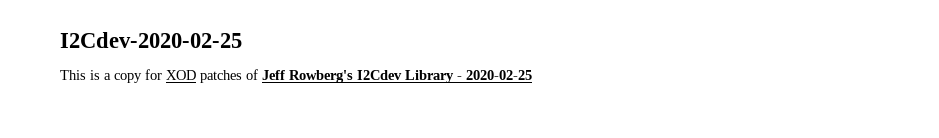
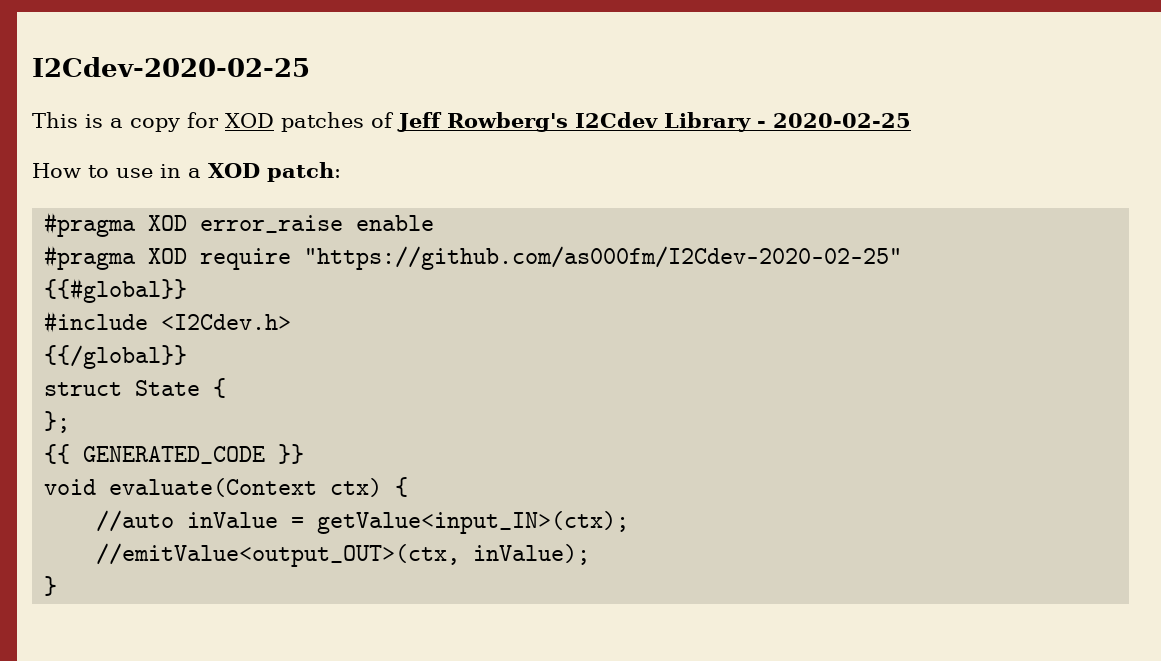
+ How to use in a XOD patch:
+ #pragma XOD error_raise enable
+ #pragma XOD require "https://github.com/as000fm/I2Cdev-2020-02-25"
+ {{#global}}
+ #include <I2Cdev.h>
+ {{/global}}
+ struct State {
+ };
+ {{ GENERATED_CODE }}
+ void evaluate(Context ctx) {
+ //auto inValue = getValue<input_IN>(ctx);
+ //emitValue<output_OUT>(ctx, inValue);
+ }

